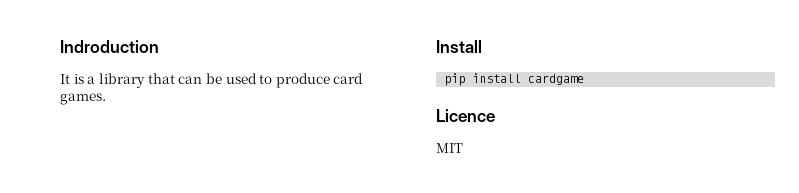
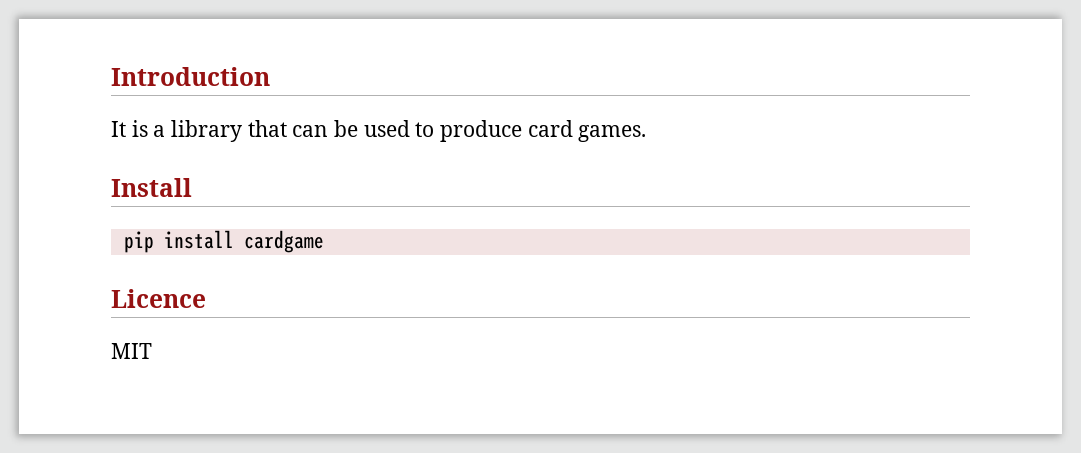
- Indroduction
+ Introduction

